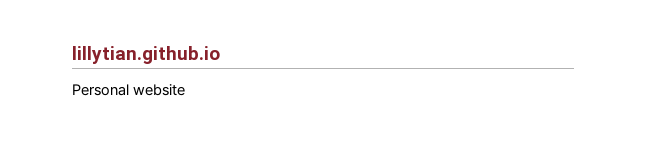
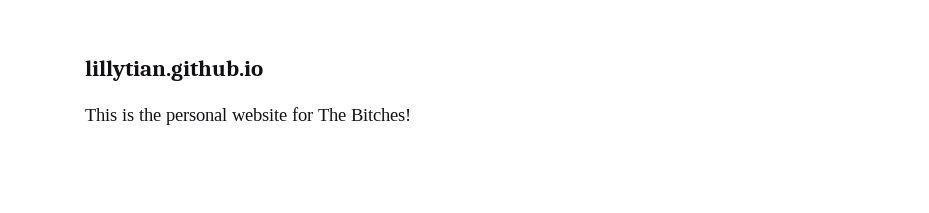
- Personal website
+ This is the personal website for The Bitches!

